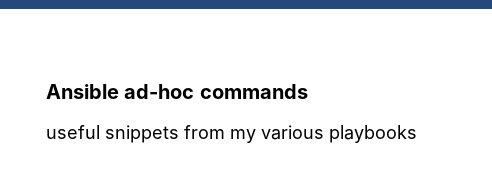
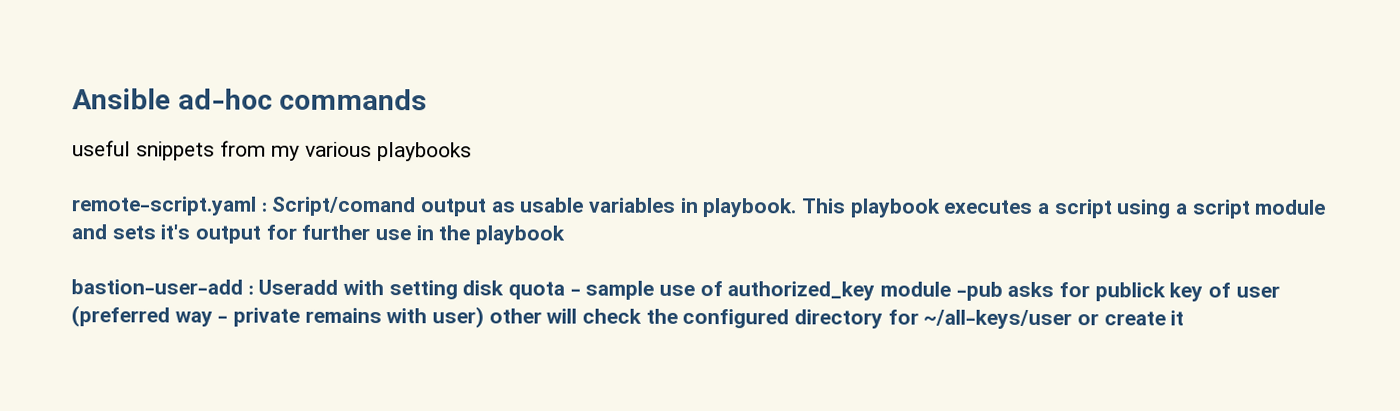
+ remote-script.yaml : Script/comand output as usable variables in playbook. This playbook executes a script using a script module and sets it's output for further use in the playbook
+ bastion-user-add : Useradd with setting disk quota - sample use of authorized_key module -pub asks for publick key of user (preferred way - private remains with user) other will check the configured directory for ~/all-keys/user or create it

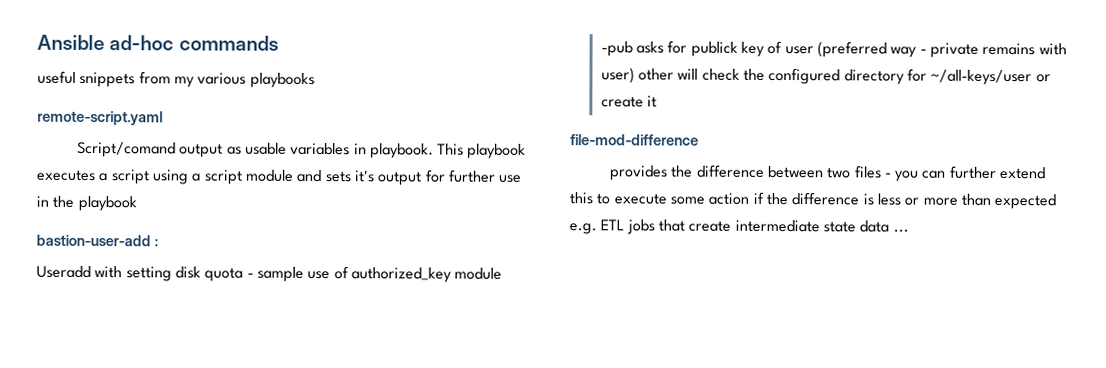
- remote-script.yaml : Script/comand output as usable variables in playbook.
+ remote-script.yaml
+ Script/comand output as usable variables in playbook.
- bastion-user-add : Useradd with setting disk quota - sample use of authorized_key module -pub asks for publick key of user (preferred way - private remains with user) other will check the configured directory for ~/all-keys/user or create it
+ bastion-user-add :
+ Useradd with setting disk quota - sample use of authorized_key module
+ -pub asks for publick key of user (preferred way - private remains with user) other will check the configured directory for ~/all-keys/user or create it
+ file-mod-difference
+ provides the difference between two files - you can further extend this to execute some action if the difference is less or more than expected e.g. ETL jobs that create intermediate state data ...

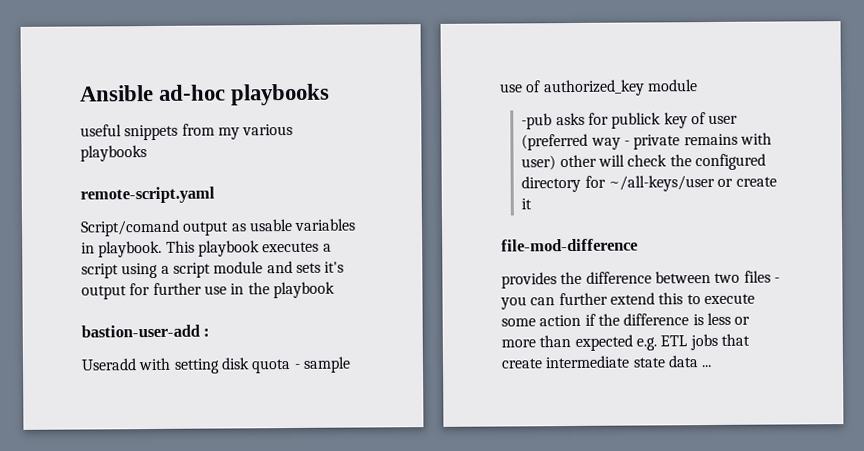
- Ansible ad-hoc commands
+ Ansible ad-hoc playbooks

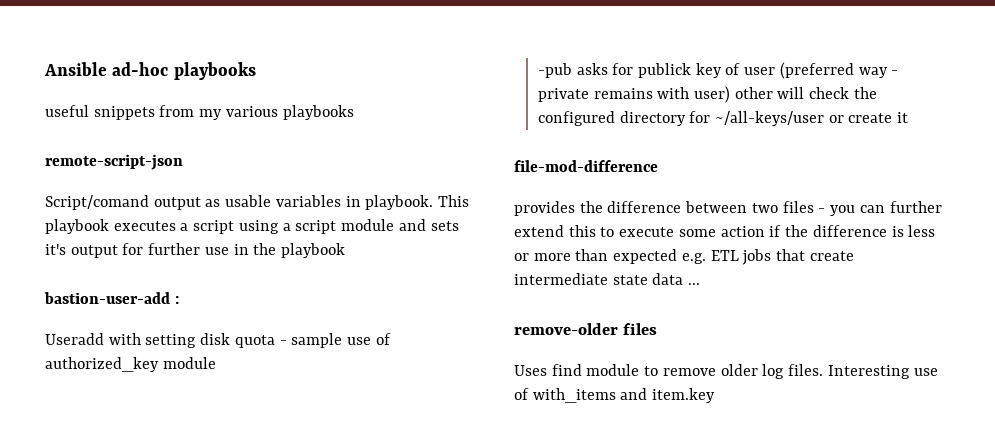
- remote-script.yaml
+ remote-script-json
+ remove-older files
+ Uses find module to remove older log files. Interesting use of with_items and item.key

